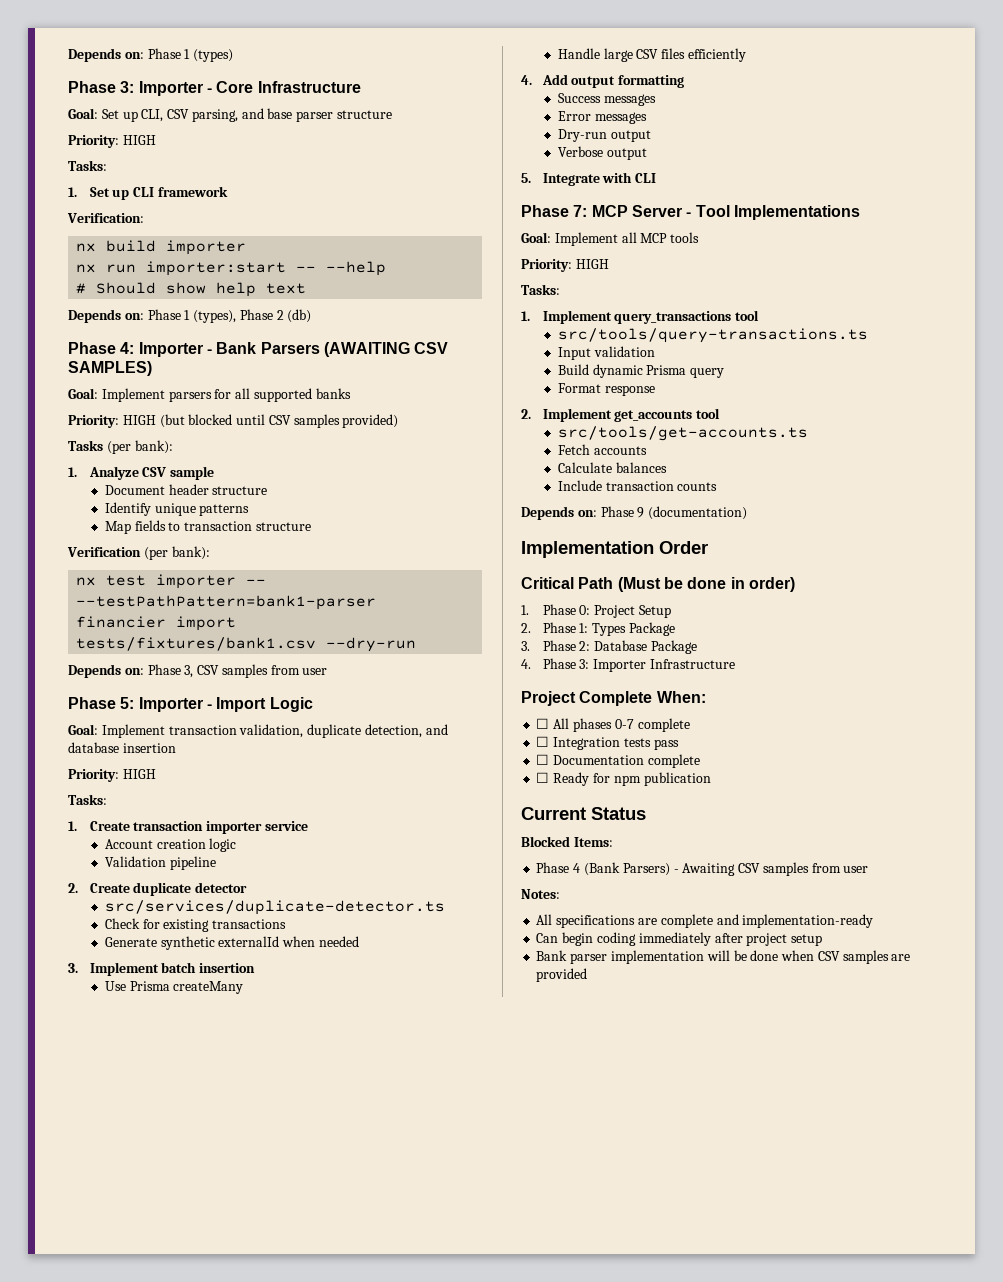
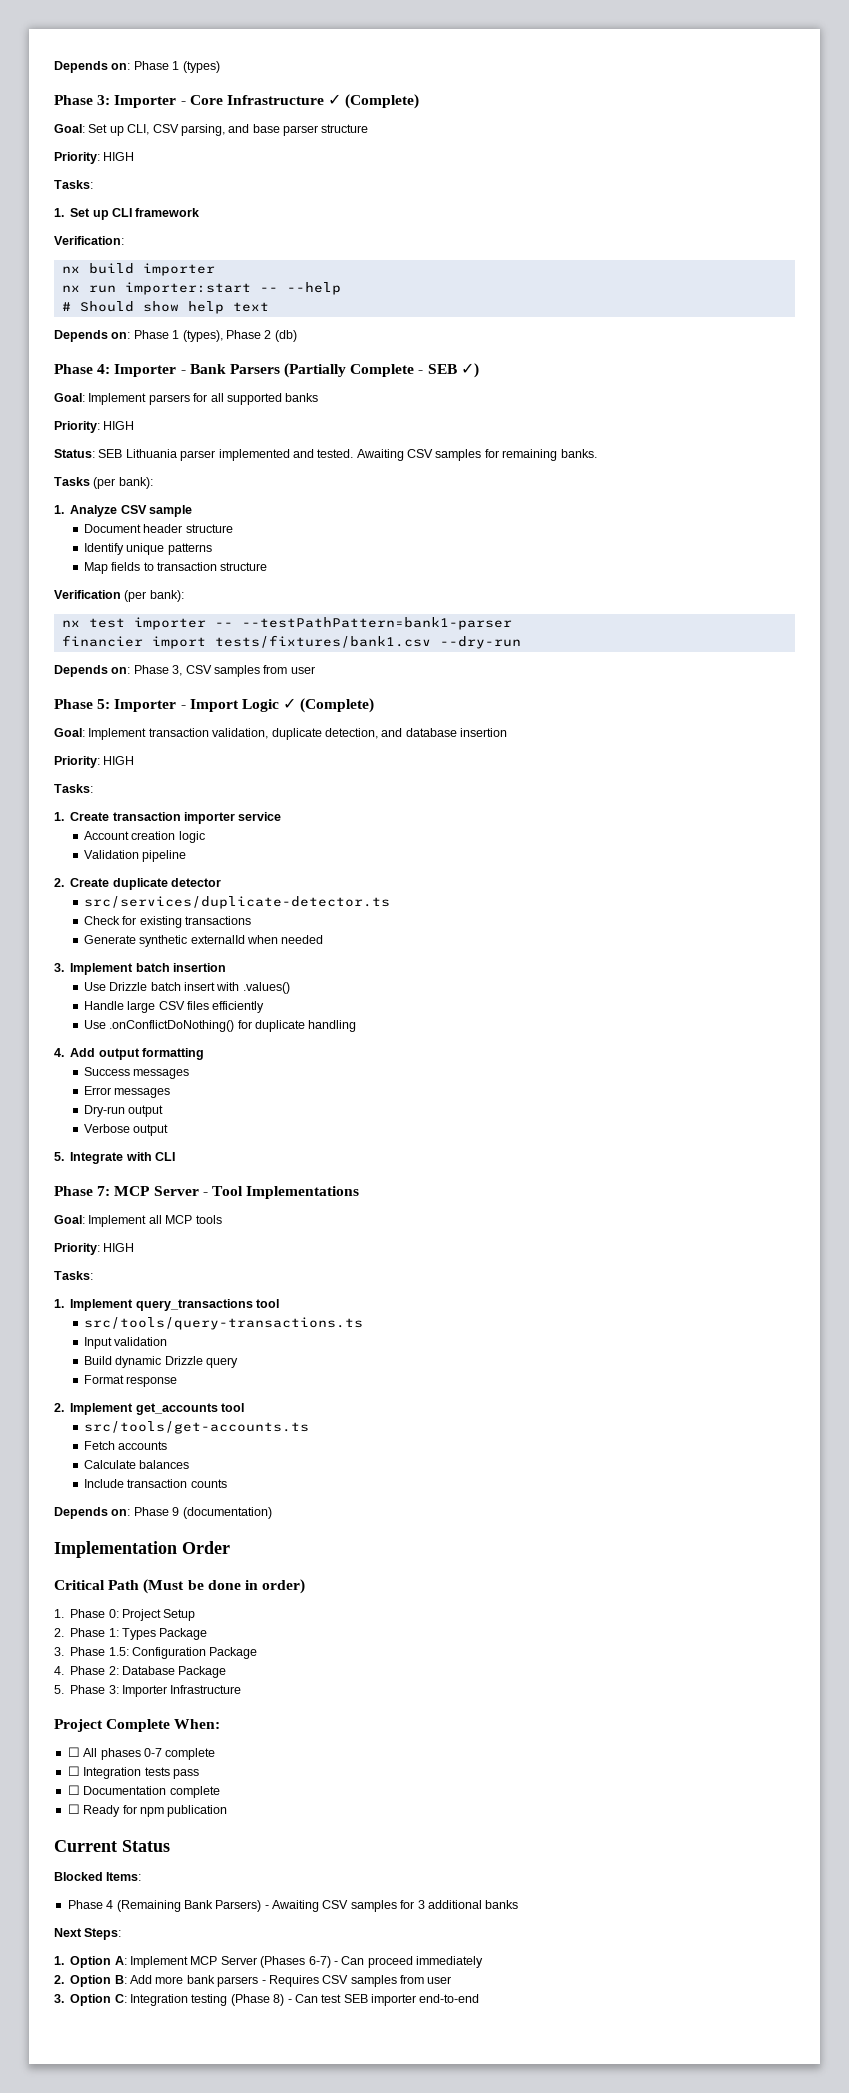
- Phase 3: Importer - Core Infrastructure
+ Phase 3: Importer - Core Infrastructure ✓ (Complete)
- Phase 4: Importer - Bank Parsers (AWAITING CSV SAMPLES)
+ Phase 4: Importer - Bank Parsers (Partially Complete - SEB ✓)
  Goal: Implement parsers for all supported banks
- Priority: HIGH (but blocked until CSV samples provided)
+ Priority: HIGH
+ Status: SEB Lithuania parser implemented and tested. Awaiting CSV samples for remaining banks.
- Phase 5: Importer - Import Logic
+ Phase 5: Importer - Import Logic ✓ (Complete)
- Use Prisma createMany
+ Use Drizzle batch insert with .values()
+ Use .onConflictDoNothing() for duplicate handling
- Build dynamic Prisma query
+ Build dynamic Drizzle query
- 3. Phase 2: Database Package
+ 3. Phase 1.5: Configuration Package
+ 4. Phase 2: Database Package
- 4. Phase 3: Importer Infrastructure
+ 5. Phase 3: Importer Infrastructure
- Phase 4 (Bank Parsers) - Awaiting CSV samples from user
- Notes:
- All specifications are complete and implementation-ready
- Can begin coding immediately after project setup
- Bank parser implementation will be done when CSV samples are provided
+ Phase 4 (Remaining Bank Parsers) - Awaiting CSV samples for 3 additional banks
+ Next Steps:
+ 1. Option A: Implement MCP Server (Phases 6-7) - Can proceed immediately
+ 2. Option B: Add more bank parsers - Requires CSV samples from user
+ 3. Option C: Integration testing (Phase 8) - Can test SEB importer end-to-end

